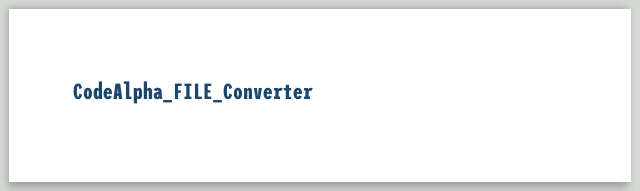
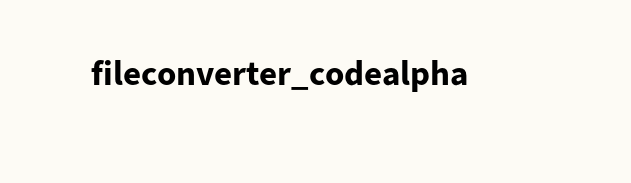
- CodeAlpha_FILE_Converter
+ fileconverter_codealpha

